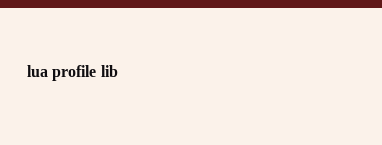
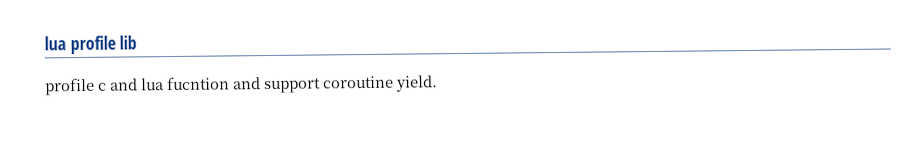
+ profile c and lua fucntion and support coroutine yield.

